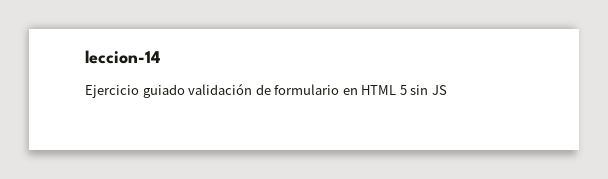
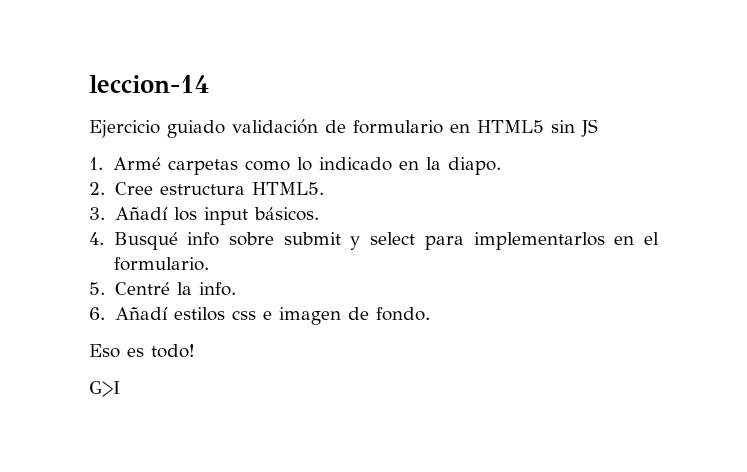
- Ejercicio guiado validación de formulario en HTML 5 sin JS
+ Ejercicio guiado validación de formulario en HTML5 sin JS
+ 1. Armé carpetas como lo indicado en la diapo.
+ 2. Cree estructura HTML5.
+ 3. Añadí los input básicos.
+ 4. Busqué info sobre submit y select para implementarlos en el formulario.
+ 5. Centré la info.
+ 6. Añadí estilos css e imagen de fondo.
+ Eso es todo!
+ G>I

